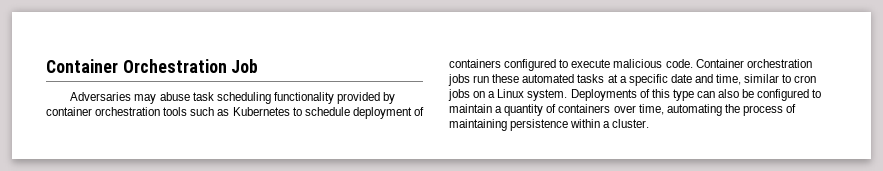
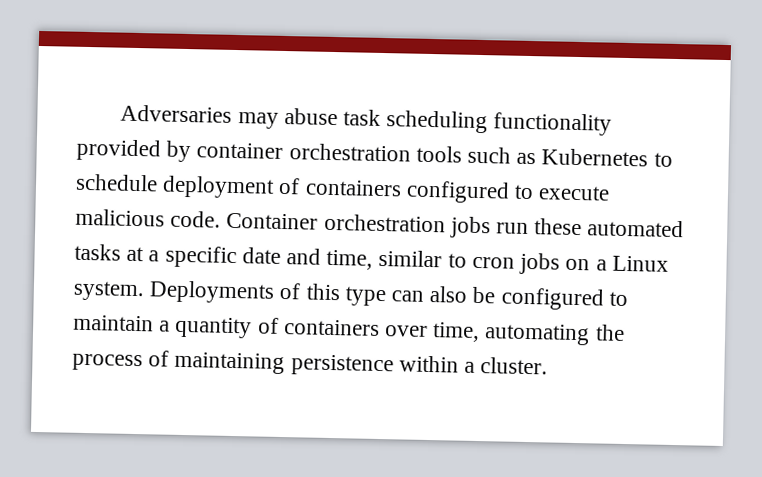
- Container Orchestration Job

